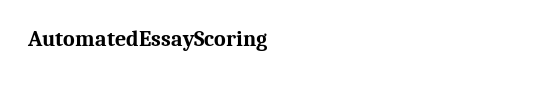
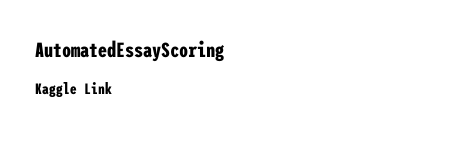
+ Kaggle Link

